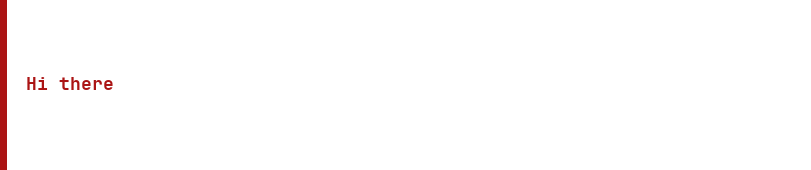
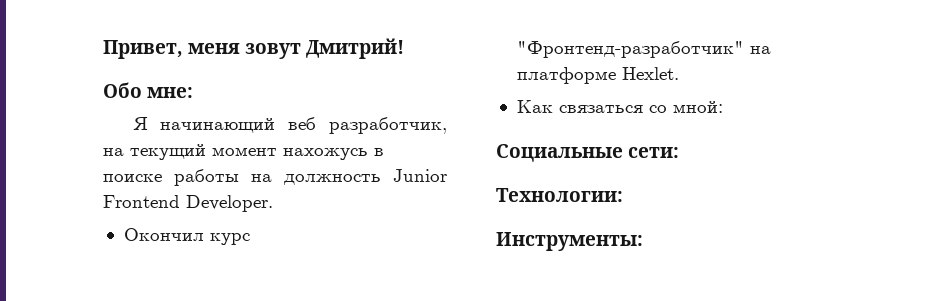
- Hi there
+ Привет, меня зовут Дмитрий!
+ Обо мне:
+ Я начинающий веб разработчик, на текущий момент нахожусь в поиске работы на должность Junior Frontend Developer.
+ Окончил курс "Фронтенд-разработчик" на платформе Hexlet.
+ Как связаться со мной:
+ Социальные сети:
+ Технологии:
+ Инструменты:

